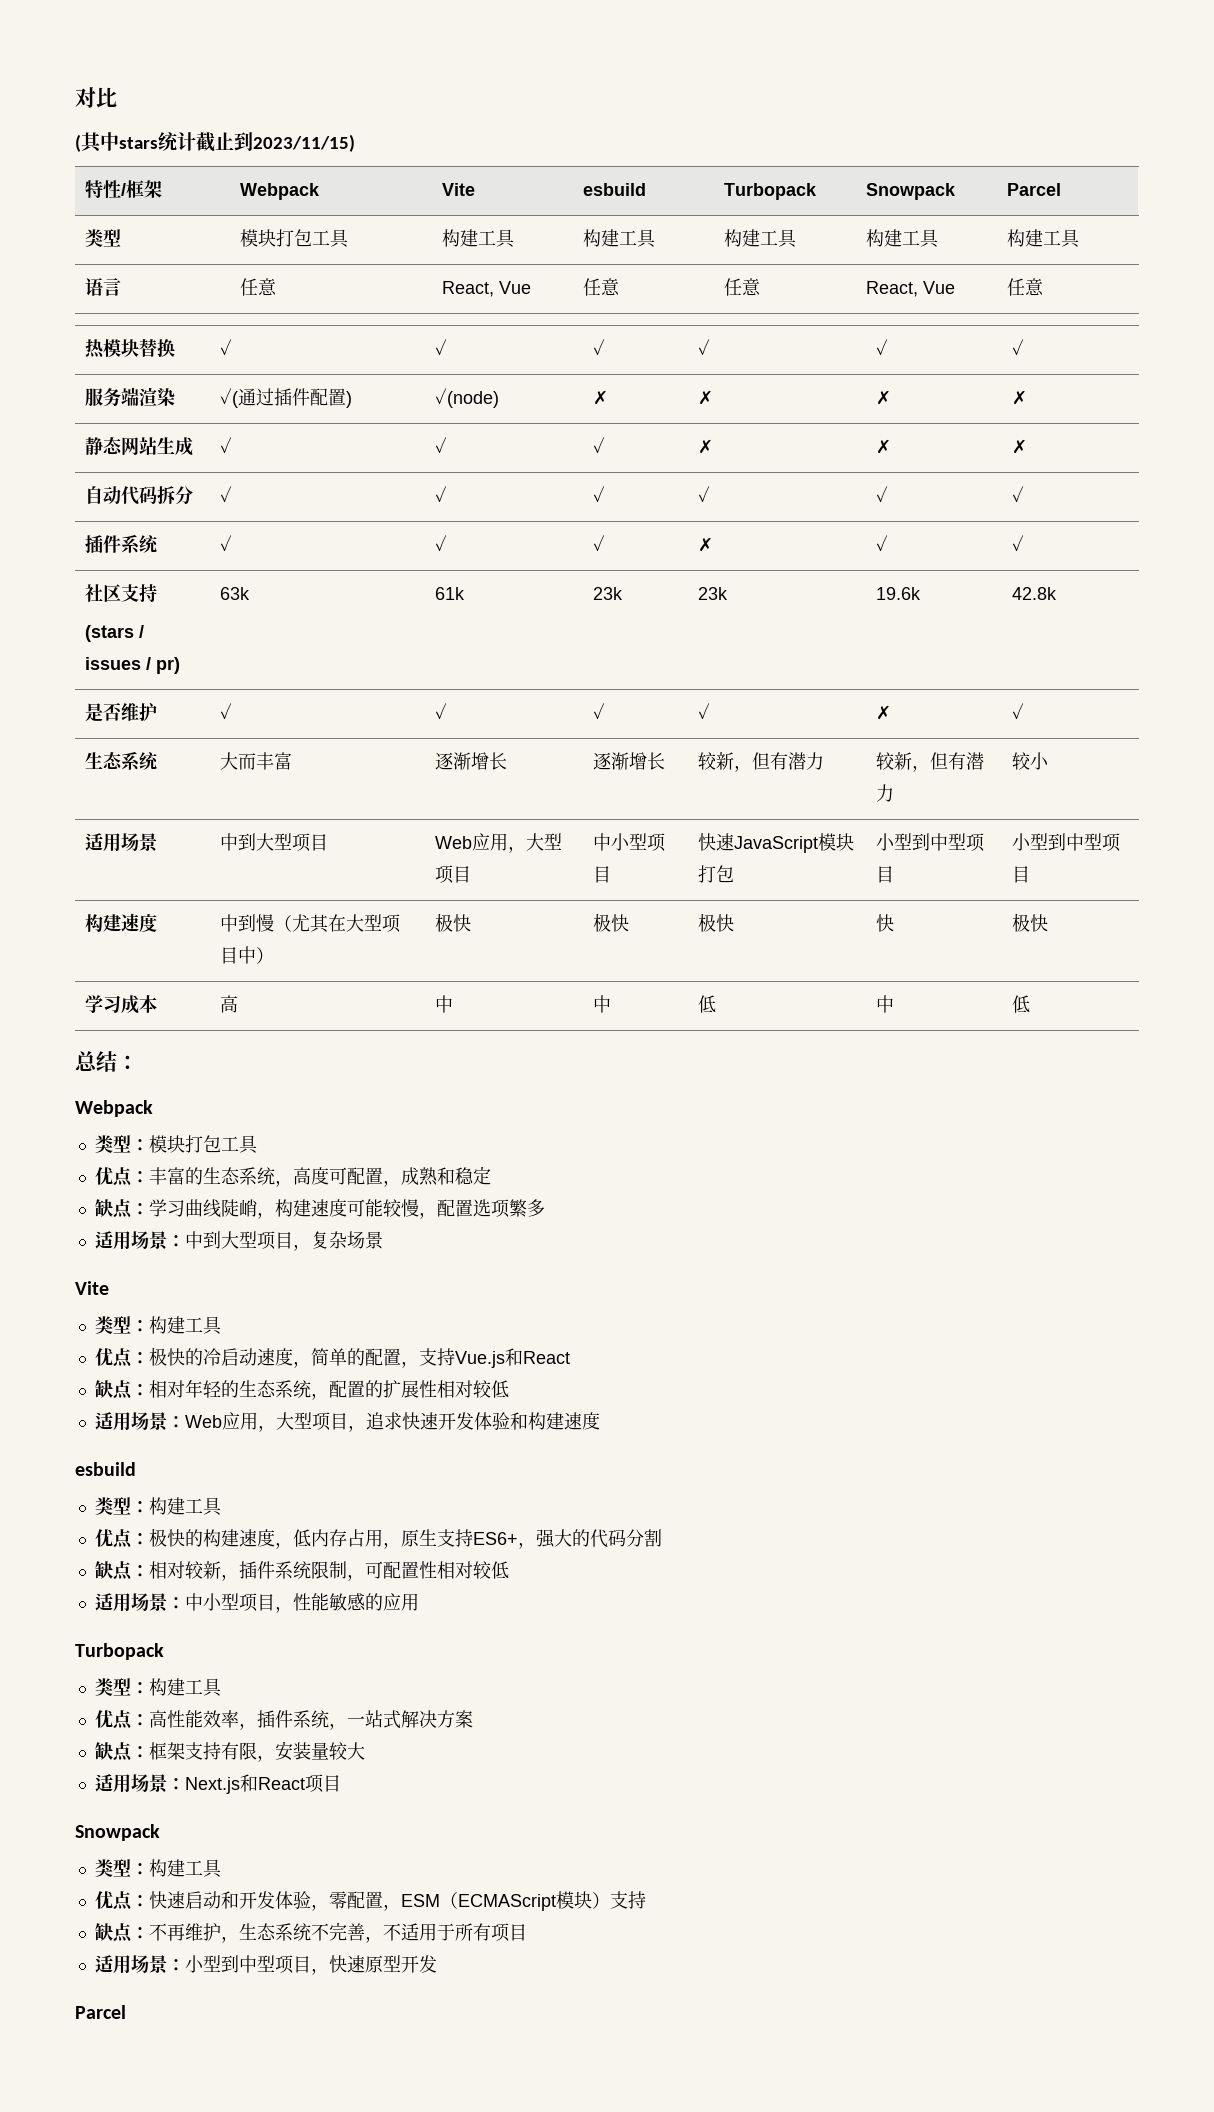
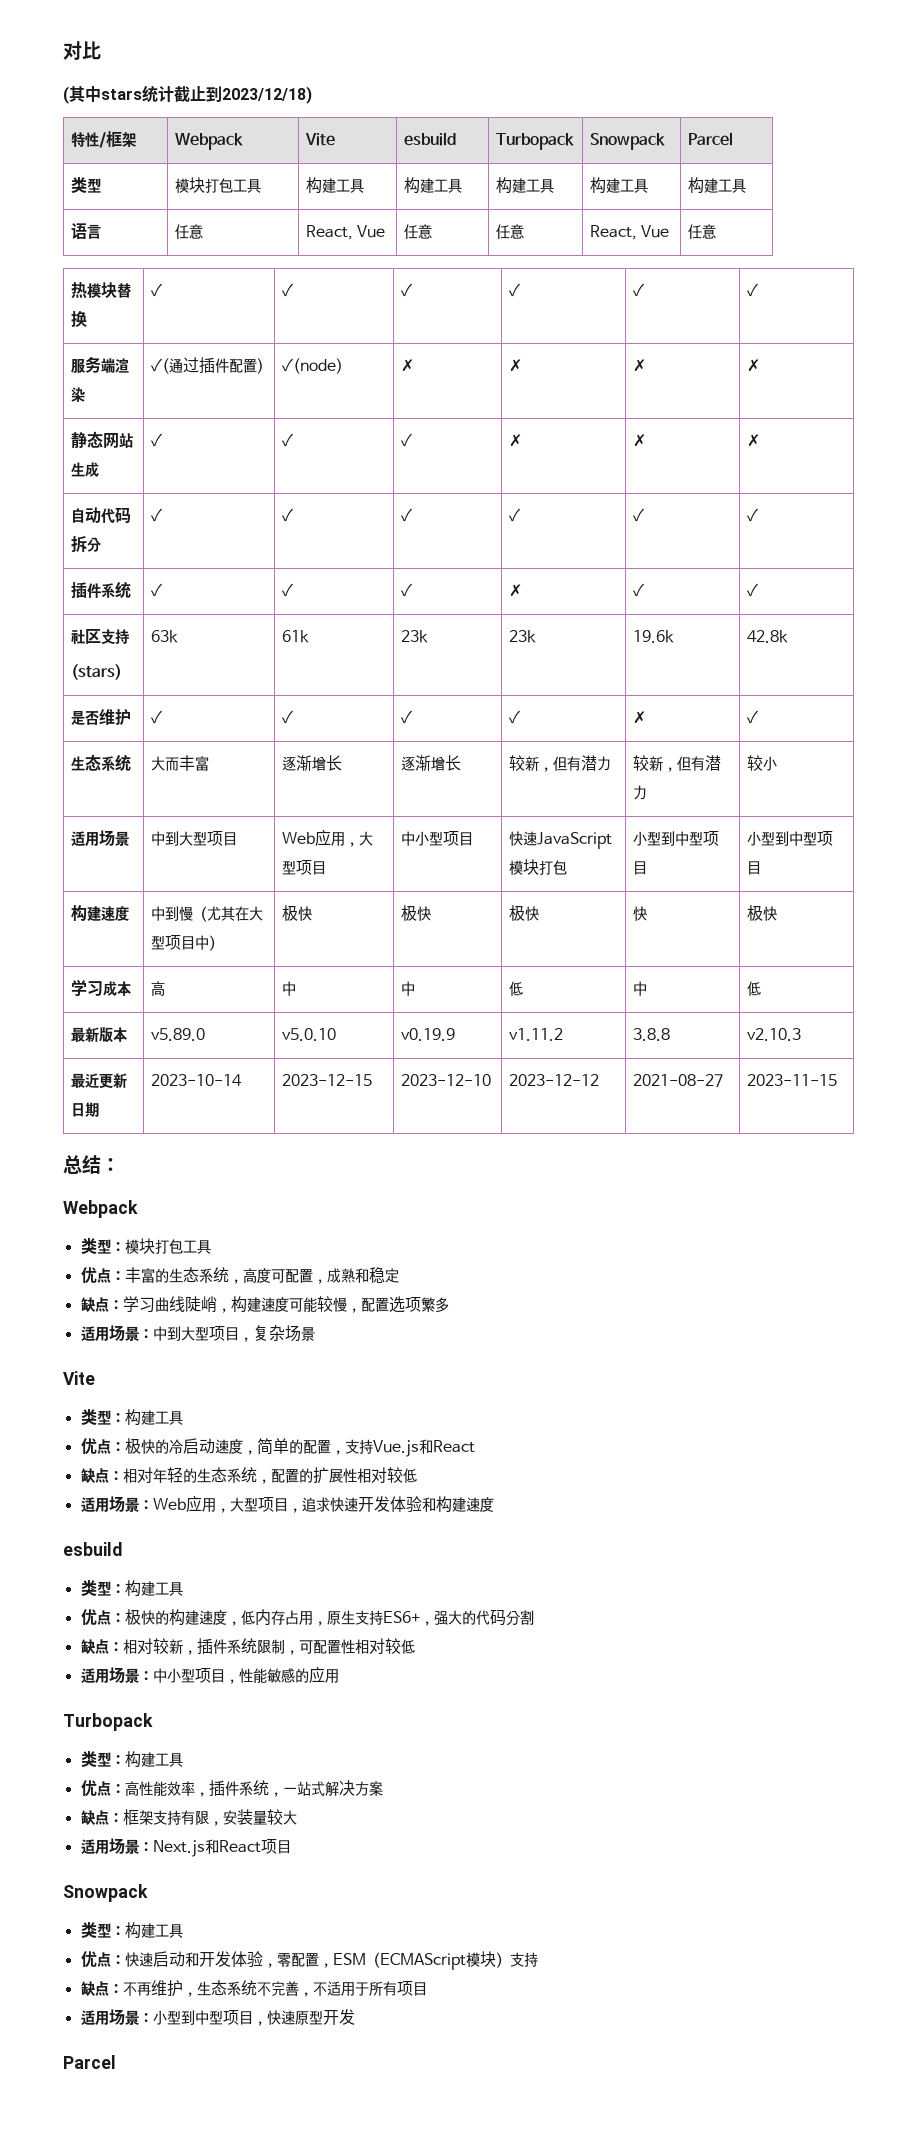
- (其中stars统计截止到2023/11/15)
+ (其中stars统计截止到2023/12/18)
  社区支持
- (stars / issues / pr) | 63k | 61k | 23k | 23k | 19.6k | 42.8k
+ (stars) | 63k | 61k | 23k | 23k | 19.6k | 42.8k
+ 最新版本 | v5.89.0 | v5.0.10 | v0.19.9 | v1.11.2 | 3.8.8 | v2.10.3
+ 最近更新日期 | 2023-10-14 | 2023-12-15 | 2023-12-10 | 2023-12-12 | 2021-08-27 | 2023-11-15

